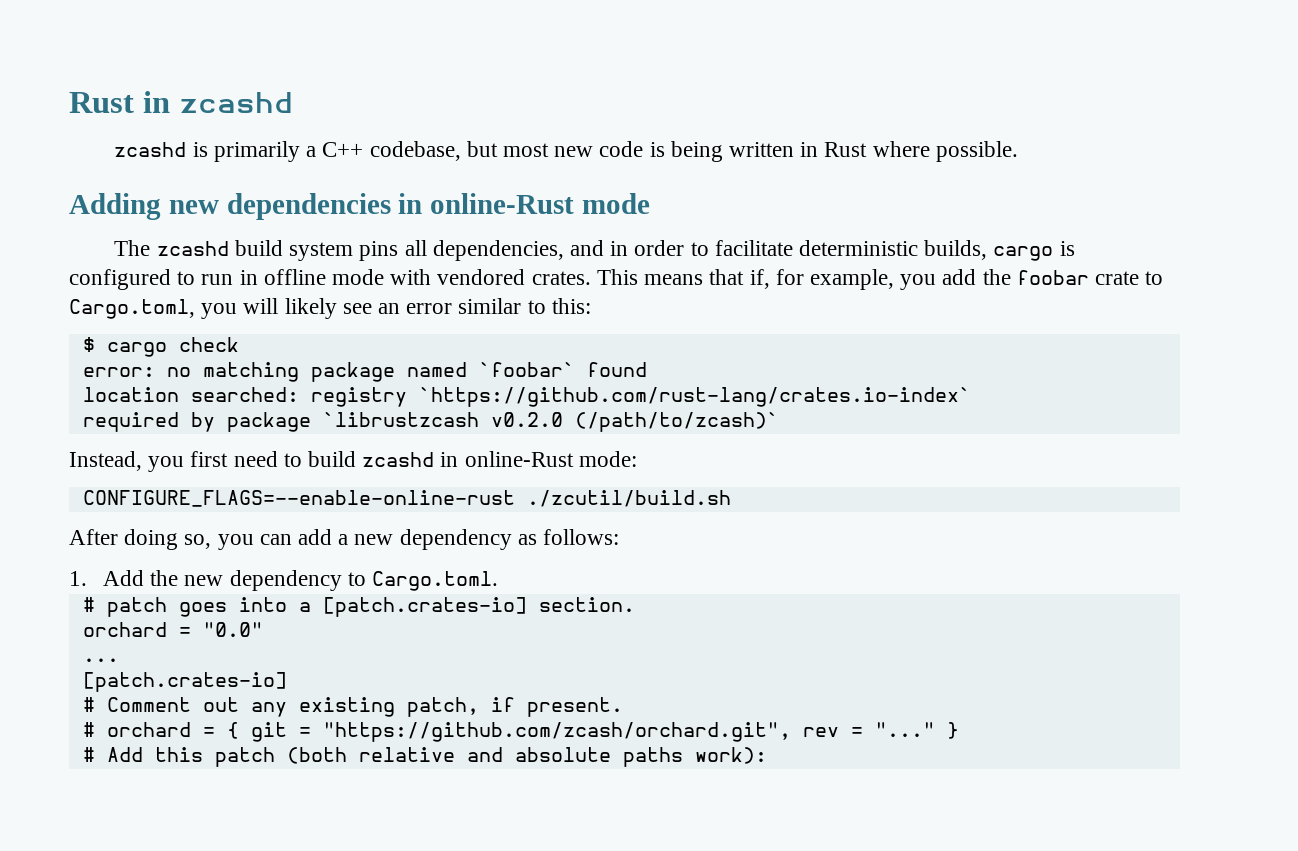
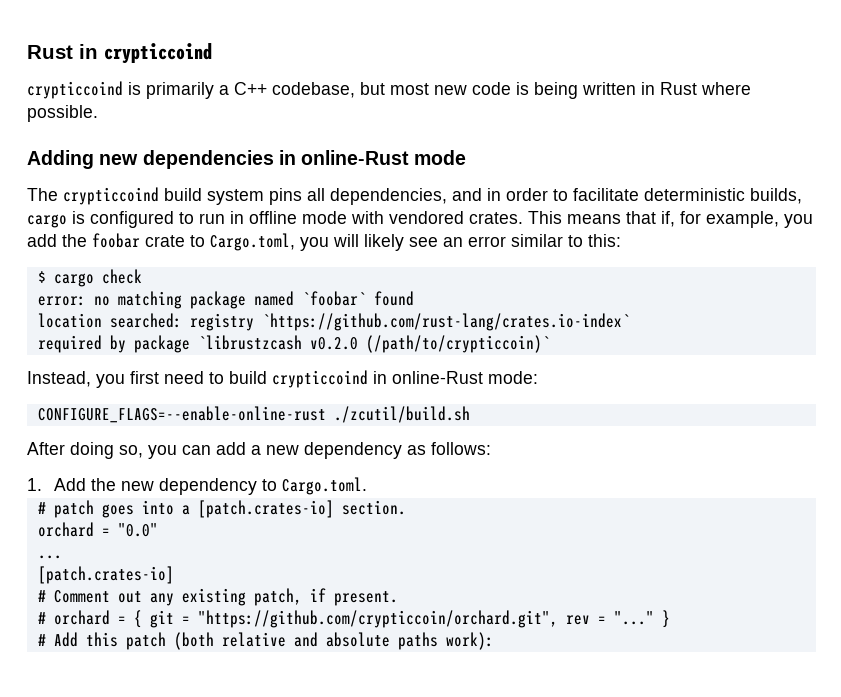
- Rust in zcashd
- zcashd is primarily a C++ codebase, but most new code is being written in Rust where possible.
+ Rust in crypticcoind
+ crypticcoind is primarily a C++ codebase, but most new code is being written in Rust where possible.
- The zcashd build system pins all dependencies, and in order to facilitate deterministic builds, cargo is configured to run in offline mode with vendored crates.
+ The crypticcoind build system pins all dependencies, and in order to facilitate deterministic builds, cargo is configured to run in offline mode with vendored crates.
- required by package `librustzcash v0.2.0 (/path/to/zcash)`
+ required by package `librustzcash v0.2.0 (/path/to/crypticcoin)`
- Instead, you first need to build zcashd in online-Rust mode:
+ Instead, you first need to build crypticcoind in online-Rust mode:
- # orchard = { git = "https://github.com/zcash/orchard.git", rev = "..."
+ # orchard = { git = "https://github.com/crypticcoin/orchard.git", rev = "..."

